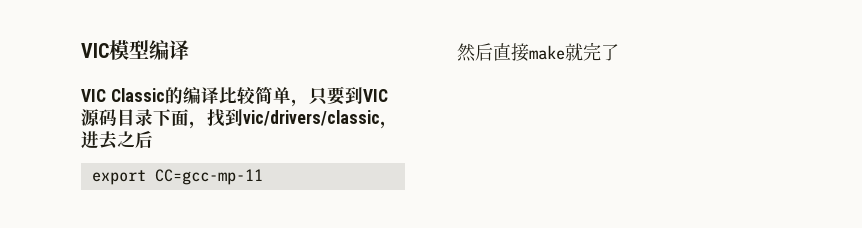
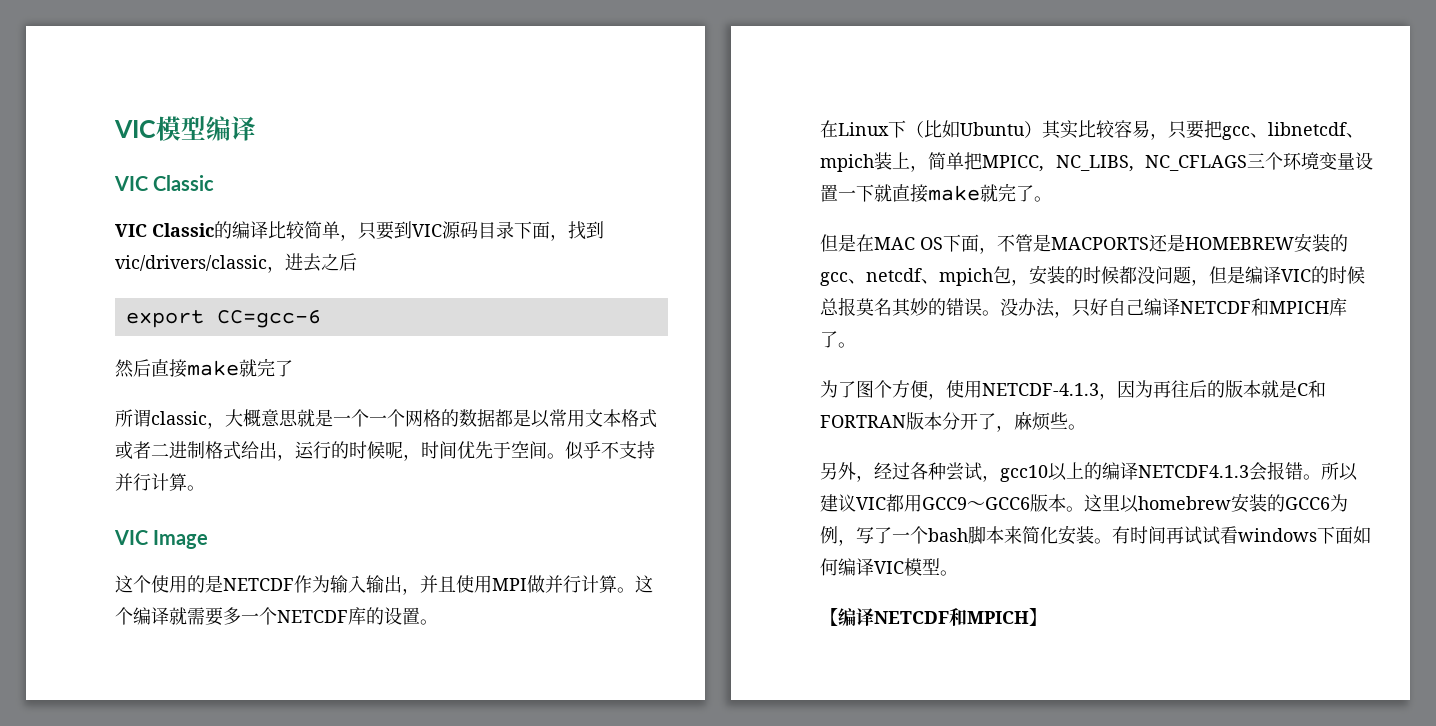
  VIC模型编译
+ VIC Classic
- export CC=gcc-mp-11
+ export CC=gcc-6
+ 所谓classic，大概意思就是一个一个网格的数据都是以常用文本格式或者二进制格式给出，运行的时候呢，时间优先于空间。似乎不支持并行计算。
+ VIC Image
+ 这个使用的是NETCDF作为输入输出，并且使用MPI做并行计算。这个编译就需要多一个NETCDF库的设置。
+ 在Linux下（比如Ubuntu）其实比较容易，只要把gcc、libnetcdf、mpich装上，简单把MPICC, NC_LIBS, NC_CFLAGS三个环境变量设置一下就直接make就完了。
+ 但是在MAC OS下面，不管是MACPORTS还是HOMEBREW安装的gcc、netcdf、mpich包，安装的时候都没问题，但是编译VIC的时候总报莫名其妙的错误。没办法，只好自己编译NETCDF和MPICH库了。
+ 为了图个方便，使用NETCDF-4.1.3，因为再往后的版本就是C和FORTRAN版本分开了，麻烦些。
+ 另外，经过各种尝试，gcc10以上的编译NETCDF4.1.3会报错。所以建议VIC都用GCC9～GCC6版本。这里以homebrew安装的GCC6为例，写了一个bash脚本来简化安装。有时间再试试看windows下面如何编译VIC模型。
+ 【编译NETCDF和MPICH】

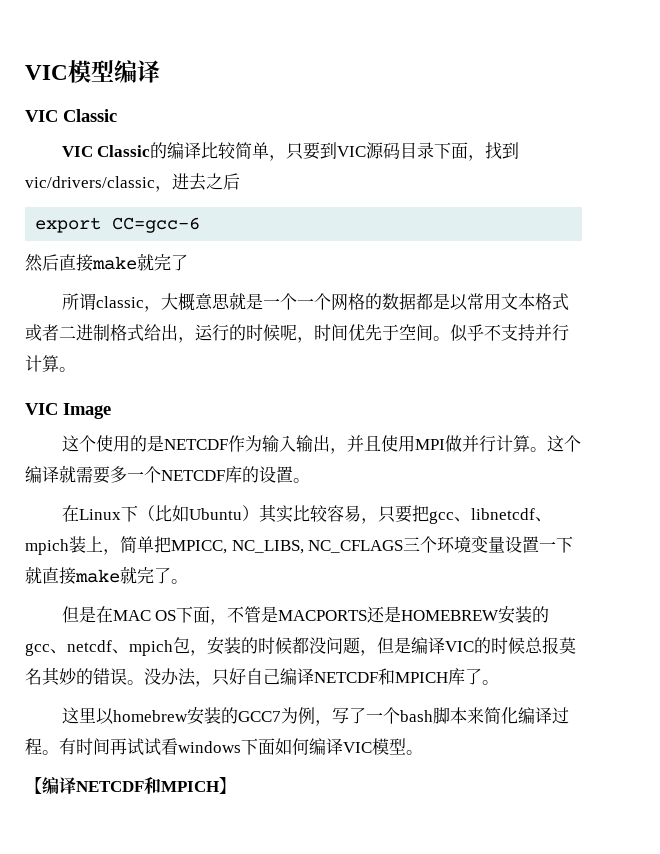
- 为了图个方便，使用NETCDF-4.1.3，因为再往后的版本就是C和FORTRAN版本分开了，麻烦些。
- 另外，经过各种尝试，gcc10以上的编译NETCDF4.1.3会报错。所以建议VIC都用GCC9～GCC6版本。这里以homebrew安装的GCC6为例，写了一个bash脚本来简化安装。
+ 这里以homebrew安装的GCC7为例，写了一个bash脚本来简化编译过程。

